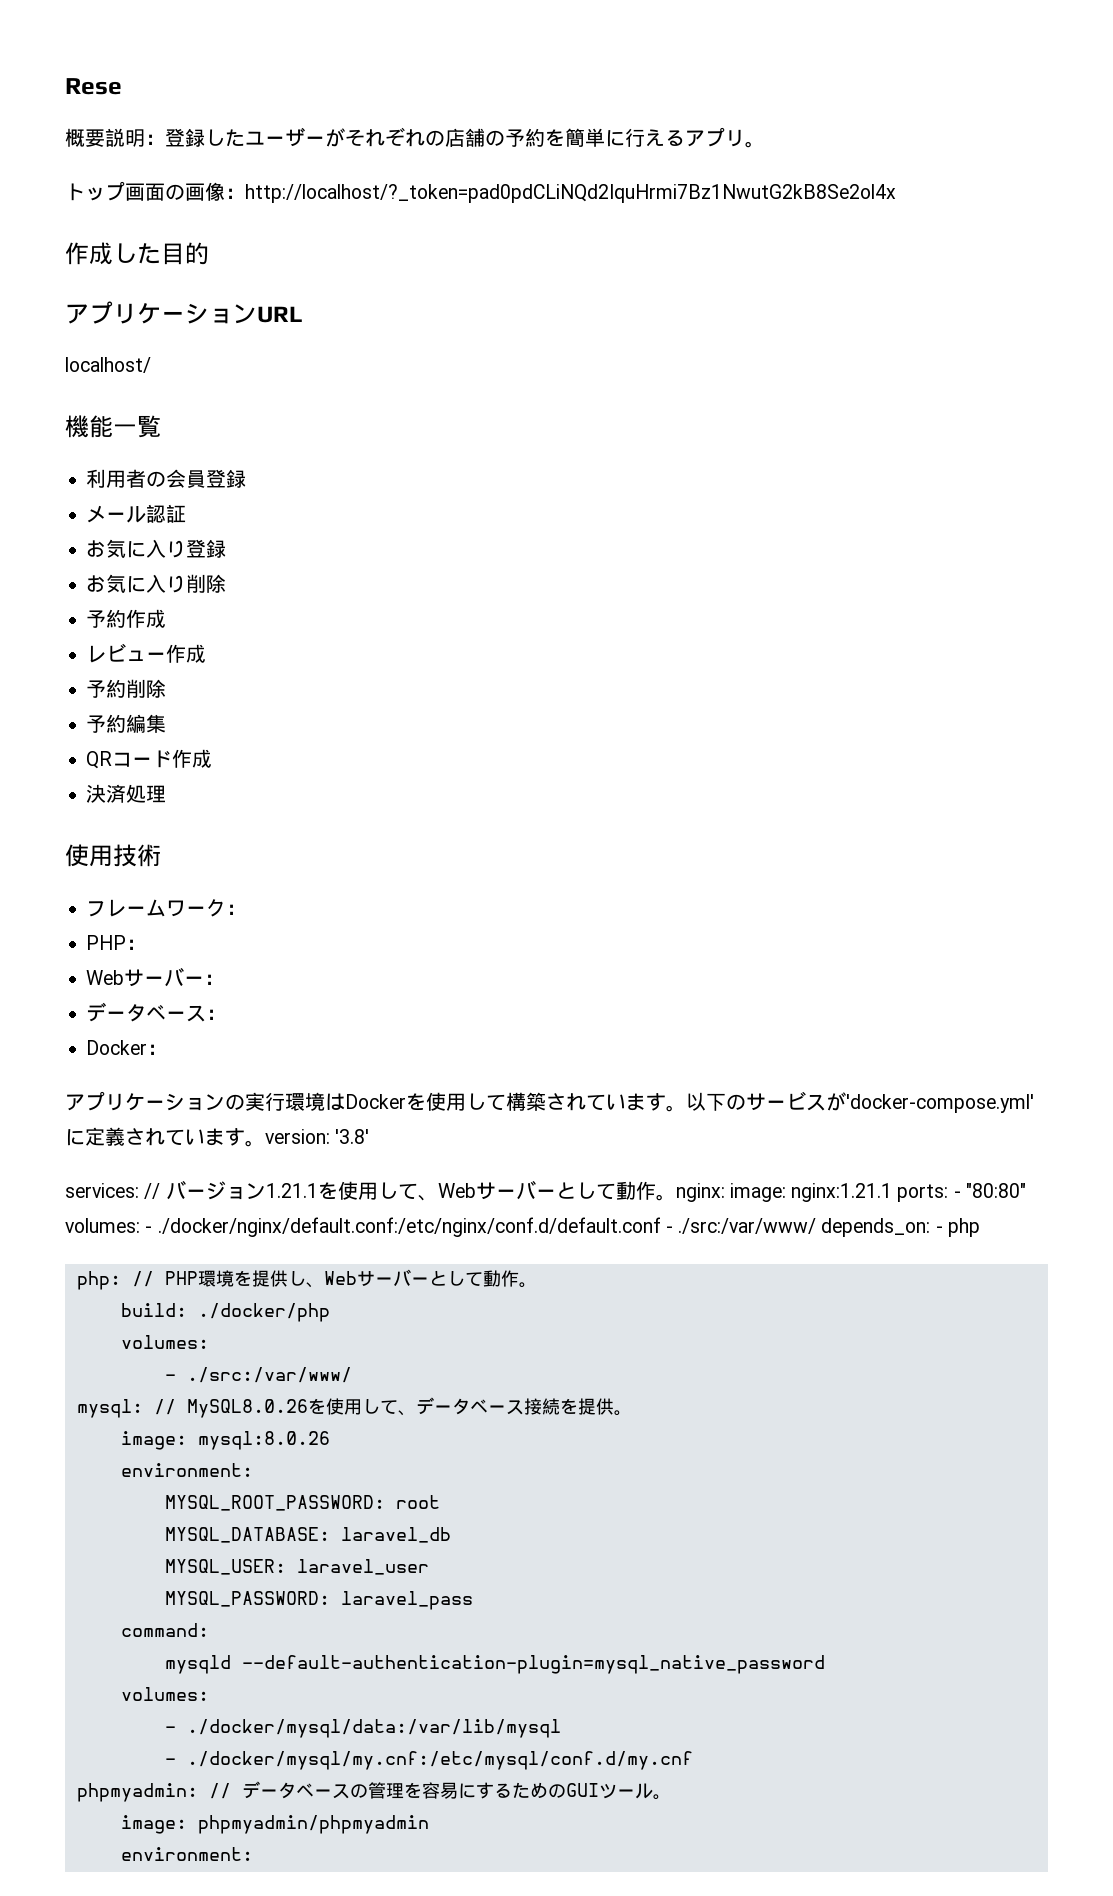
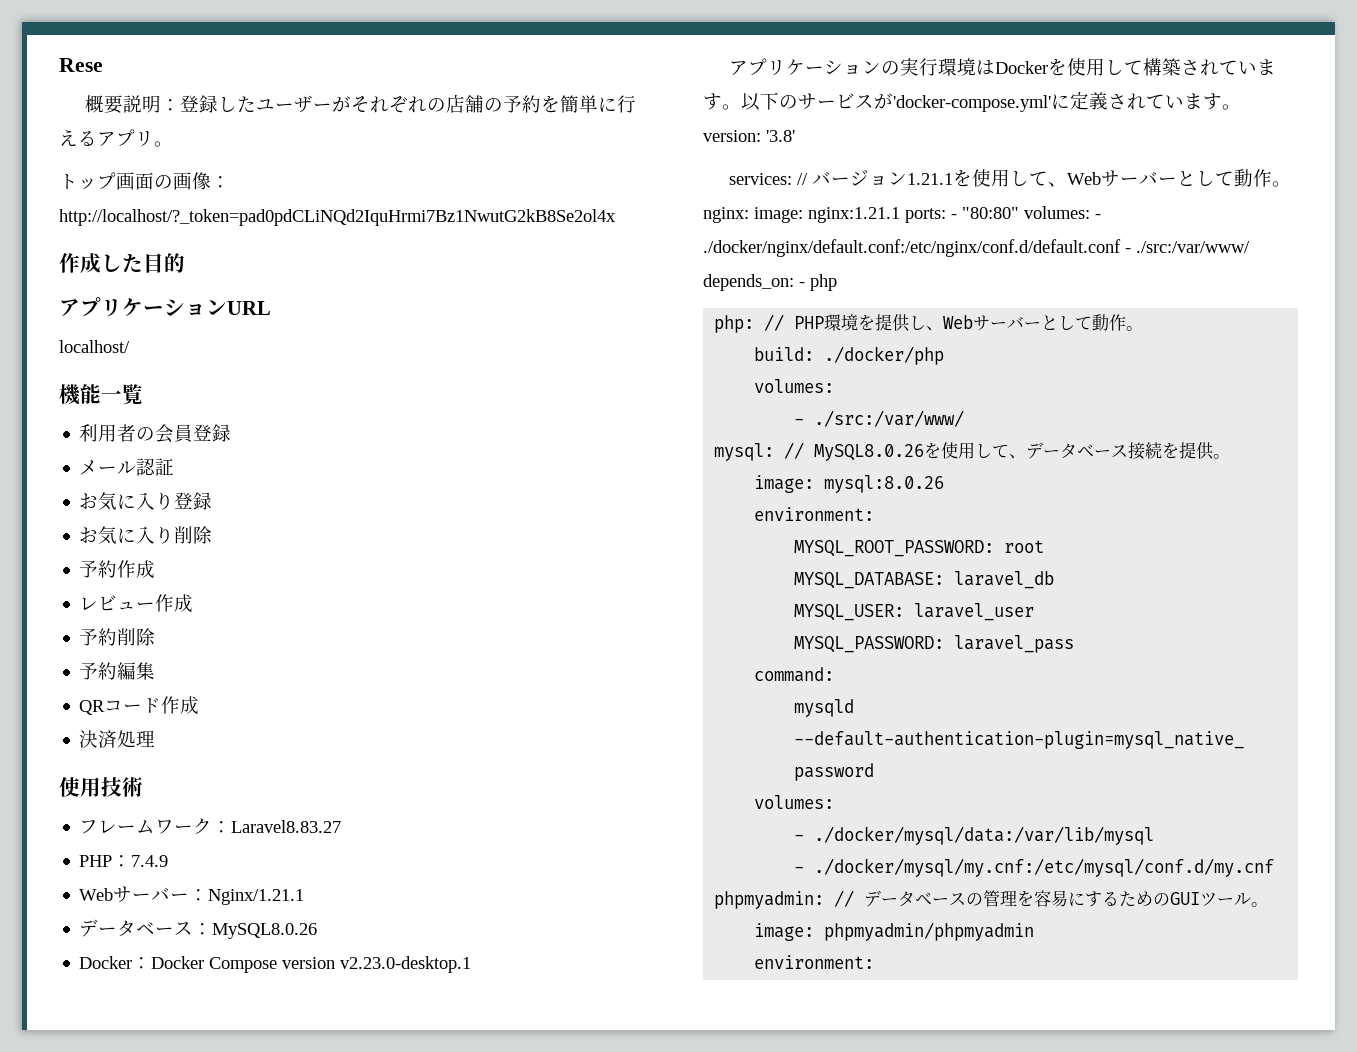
- フレームワーク：
+ フレームワーク：Laravel8.83.27
- PHP：
+ PHP：7.4.9
- Webサーバー：
+ Webサーバー：Nginx/1.21.1
- データベース：
+ データベース：MySQL8.0.26
- Docker：
+ Docker：Docker Compose version v2.23.0-desktop.1

